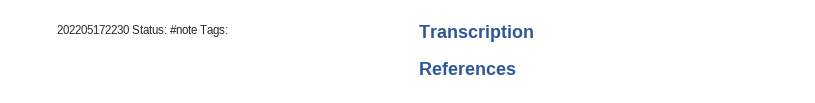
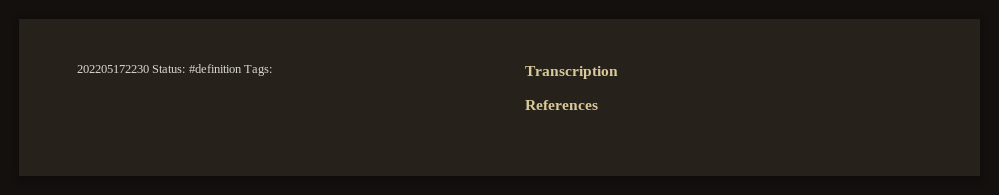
- 202205172230 Status: #note Tags:
+ 202205172230 Status: #definition Tags:

